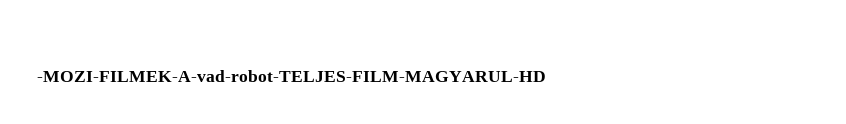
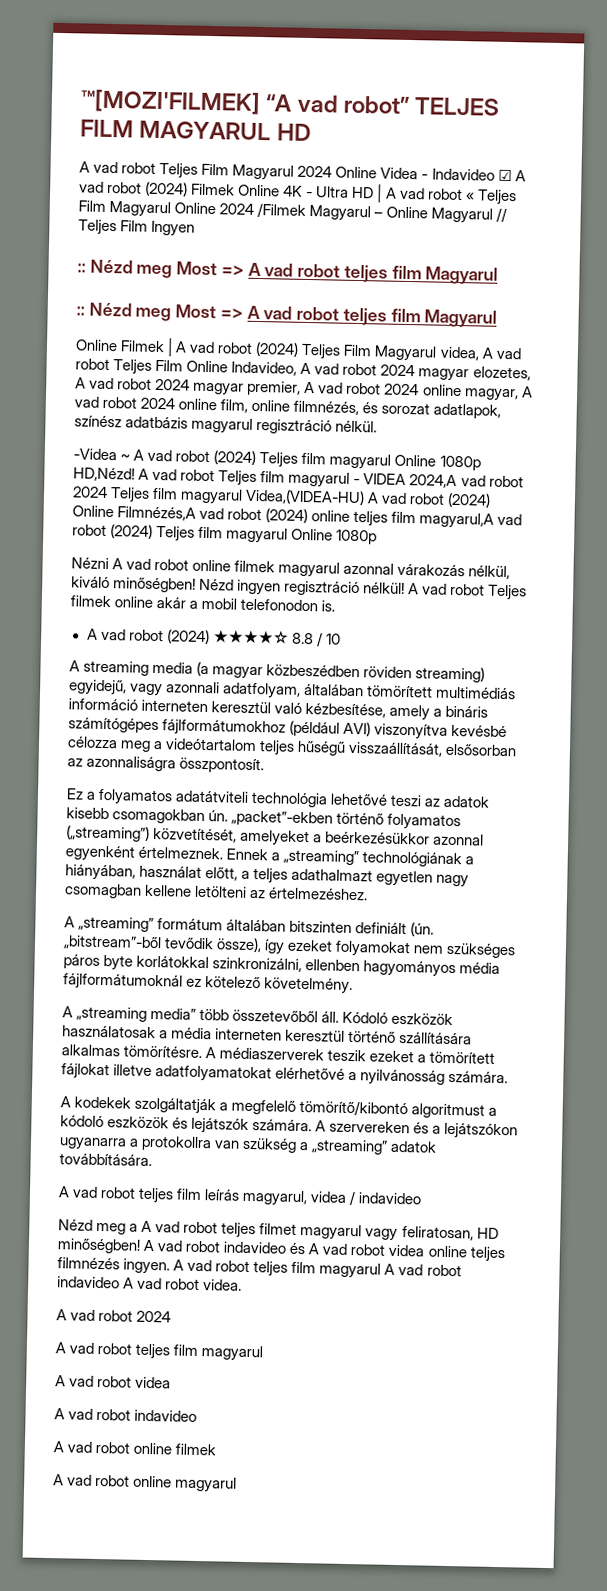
- -MOZI-FILMEK-A-vad-robot-TELJES-FILM-MAGYARUL-HD
+ ™[MOZI'FILMEK] “A vad robot” TELJES FILM MAGYARUL HD
+ A vad robot Teljes Film Magyarul 2024 Online Videa - Indavideo ☑ A vad robot (2024) Filmek Online 4K - Ultra HD | A vad robot « Teljes Film Magyarul Online 2024 /Filmek Magyarul – Online Magyarul // Teljes Film Ingyen
+ :: Nézd meg Most => A vad robot teljes film Magyarul
+ :: Nézd meg Most => A vad robot teljes film Magyarul
+ Online Filmek | A vad robot (2024) Teljes Film Magyarul videa, A vad robot Teljes Film Online Indavideo, A vad robot 2024 magyar elozetes, A vad robot 2024 magyar premier, A vad robot 2024 online magyar, A vad robot 2024 online film, online filmnézés, és sorozat adatlapok, színész adatbázis magyarul regisztráció nélkül.
+ -Videa ~ A vad robot (2024) Teljes film magyarul Online 1080p HD,Nézd! A vad robot Teljes film magyarul - VIDEA 2024,A vad robot 2024 Teljes film magyarul Videa,(VIDEA-HU) A vad robot (2024) Online Filmnézés,A vad robot (2024) online teljes film magyarul,A vad robot (2024) Teljes film magyarul Online 1080p
+ Nézni A vad robot online filmek magyarul azonnal várakozás nélkül, kiváló minőségben! Nézd ingyen regisztráció nélkül! A vad robot Teljes filmek online akár a mobil telefonodon is.
+ A vad robot (2024) ★★★★☆ 8.8 / 10
+ A streaming media (a magyar közbeszédben röviden streaming) egyidejű, vagy azonnali adatfolyam, általában tömörített multimédiás információ interneten keresztül való kézbesítése, amely a bináris számítógépes fájlformátumokhoz (például AVI) viszonyítva kevésbé célozza meg a videótartalom teljes hűségű visszaállítását, elsősorban az azonnaliságra összpontosít.
+ Ez a folyamatos adatátviteli technológia lehetővé teszi az adatok kisebb csomagokban ún. „packet”-ekben történő folyamatos („streaming”) közvetítését, amelyeket a beérkezésükkor azonnal egyenként értelmeznek. Ennek a „streaming” technológiának a hiányában, használat előtt, a teljes adathalmazt egyetlen nagy csomagban kellene letölteni az értelmezéshez.
+ A „streaming” formátum általában bitszinten definiált (ún. „bitstream”-ből tevődik össze), így ezeket folyamokat nem szükséges páros byte korlátokkal szinkronizálni, ellenben hagyományos média fájlformátumoknál ez kötelező követelmény.
+ A „streaming media” több összetevőből áll. Kódoló eszközök használatosak a média interneten keresztül történő szállítására alkalmas tömörítésre. A médiaszerverek teszik ezeket a tömörített fájlokat illetve adatfolyamatokat elérhetővé a nyilvánosság számára.
+ A kodekek szolgáltatják a megfelelő tömörítő/kibontó algoritmust a kódoló eszközök és lejátszók számára. A szervereken és a lejátszókon ugyanarra a protokollra van szükség a „streaming” adatok továbbítására.
+ A vad robot teljes film leírás magyarul, videa / indavideo
+ Nézd meg a A vad robot teljes filmet magyarul vagy feliratosan, HD minőségben! A vad robot indavideo és A vad robot videa online teljes filmnézés ingyen. A vad robot teljes film magyarul A vad robot indavideo A vad robot videa.
+ A vad robot 2024
+ A vad robot teljes film magyarul
+ A vad robot videa
+ A vad robot indavideo
+ A vad robot online filmek
+ A vad robot online magyarul

